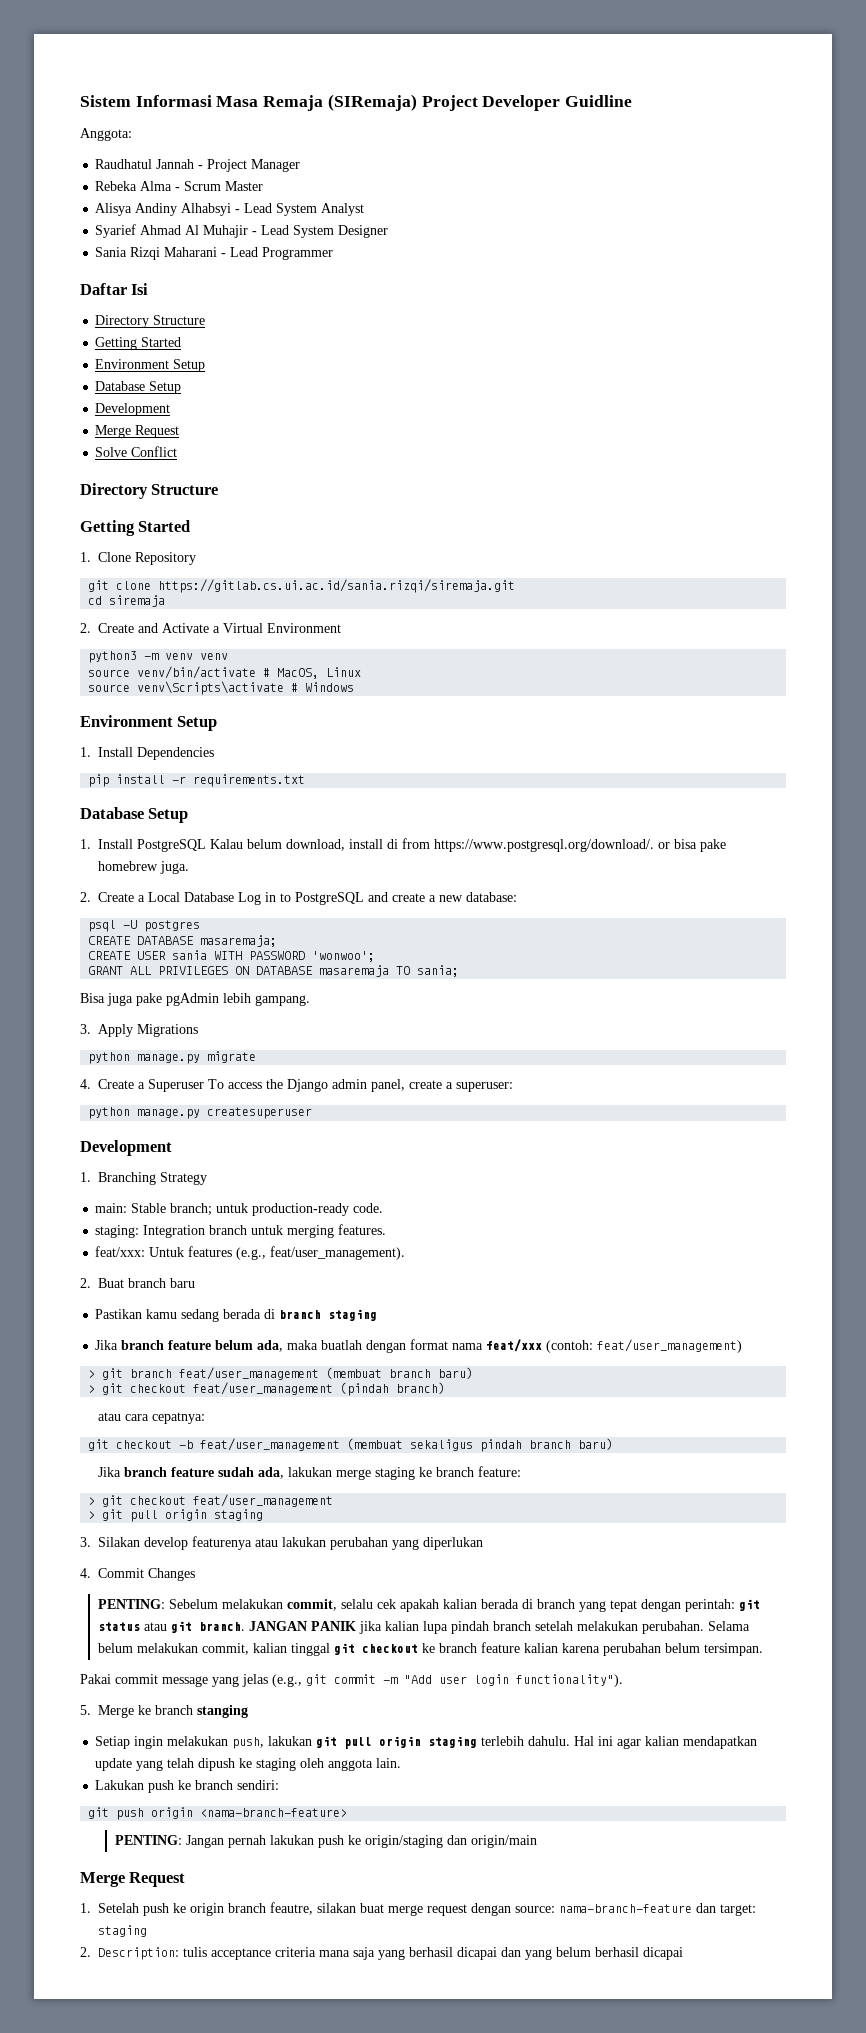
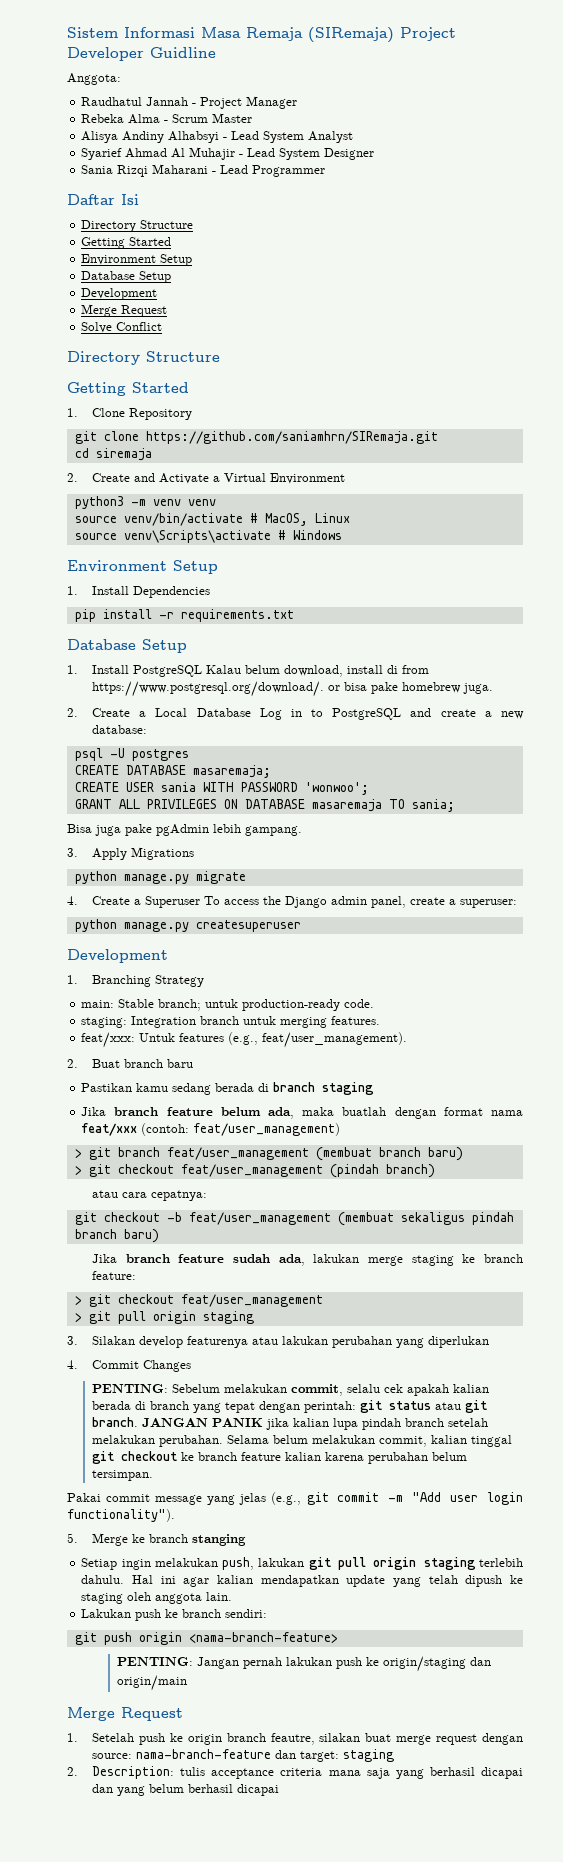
- git clone https://gitlab.cs.ui.ac.id/sania.rizqi/siremaja.git
+ git clone https://github.com/saniamhrn/SIRemaja.git

